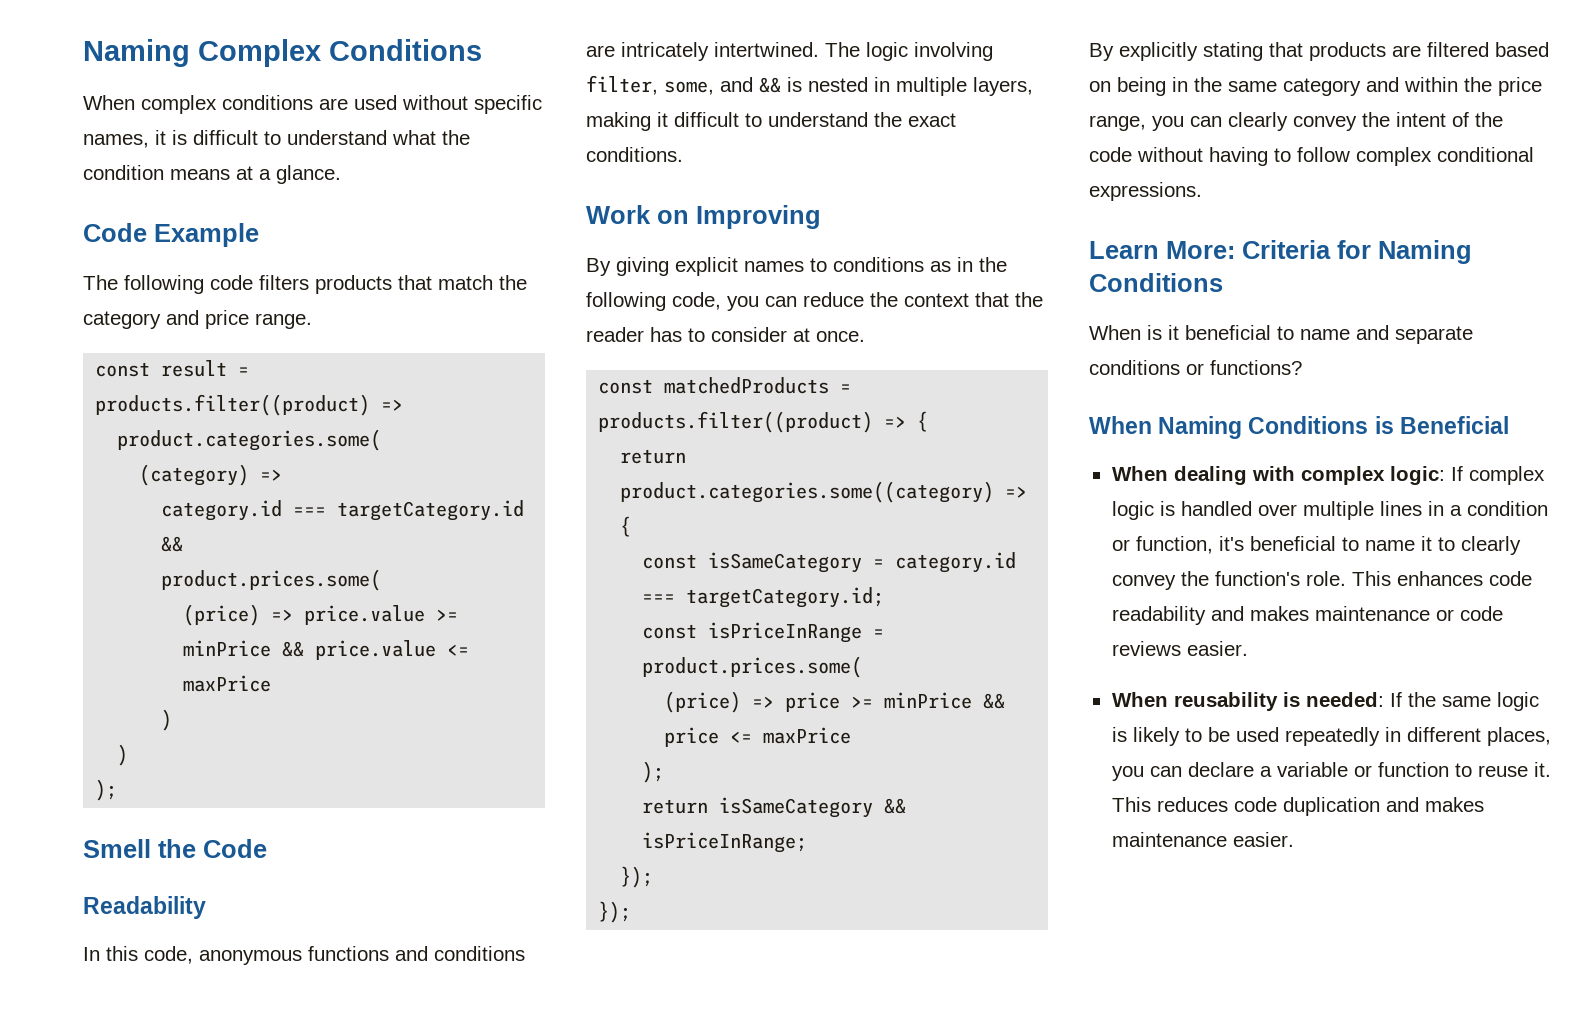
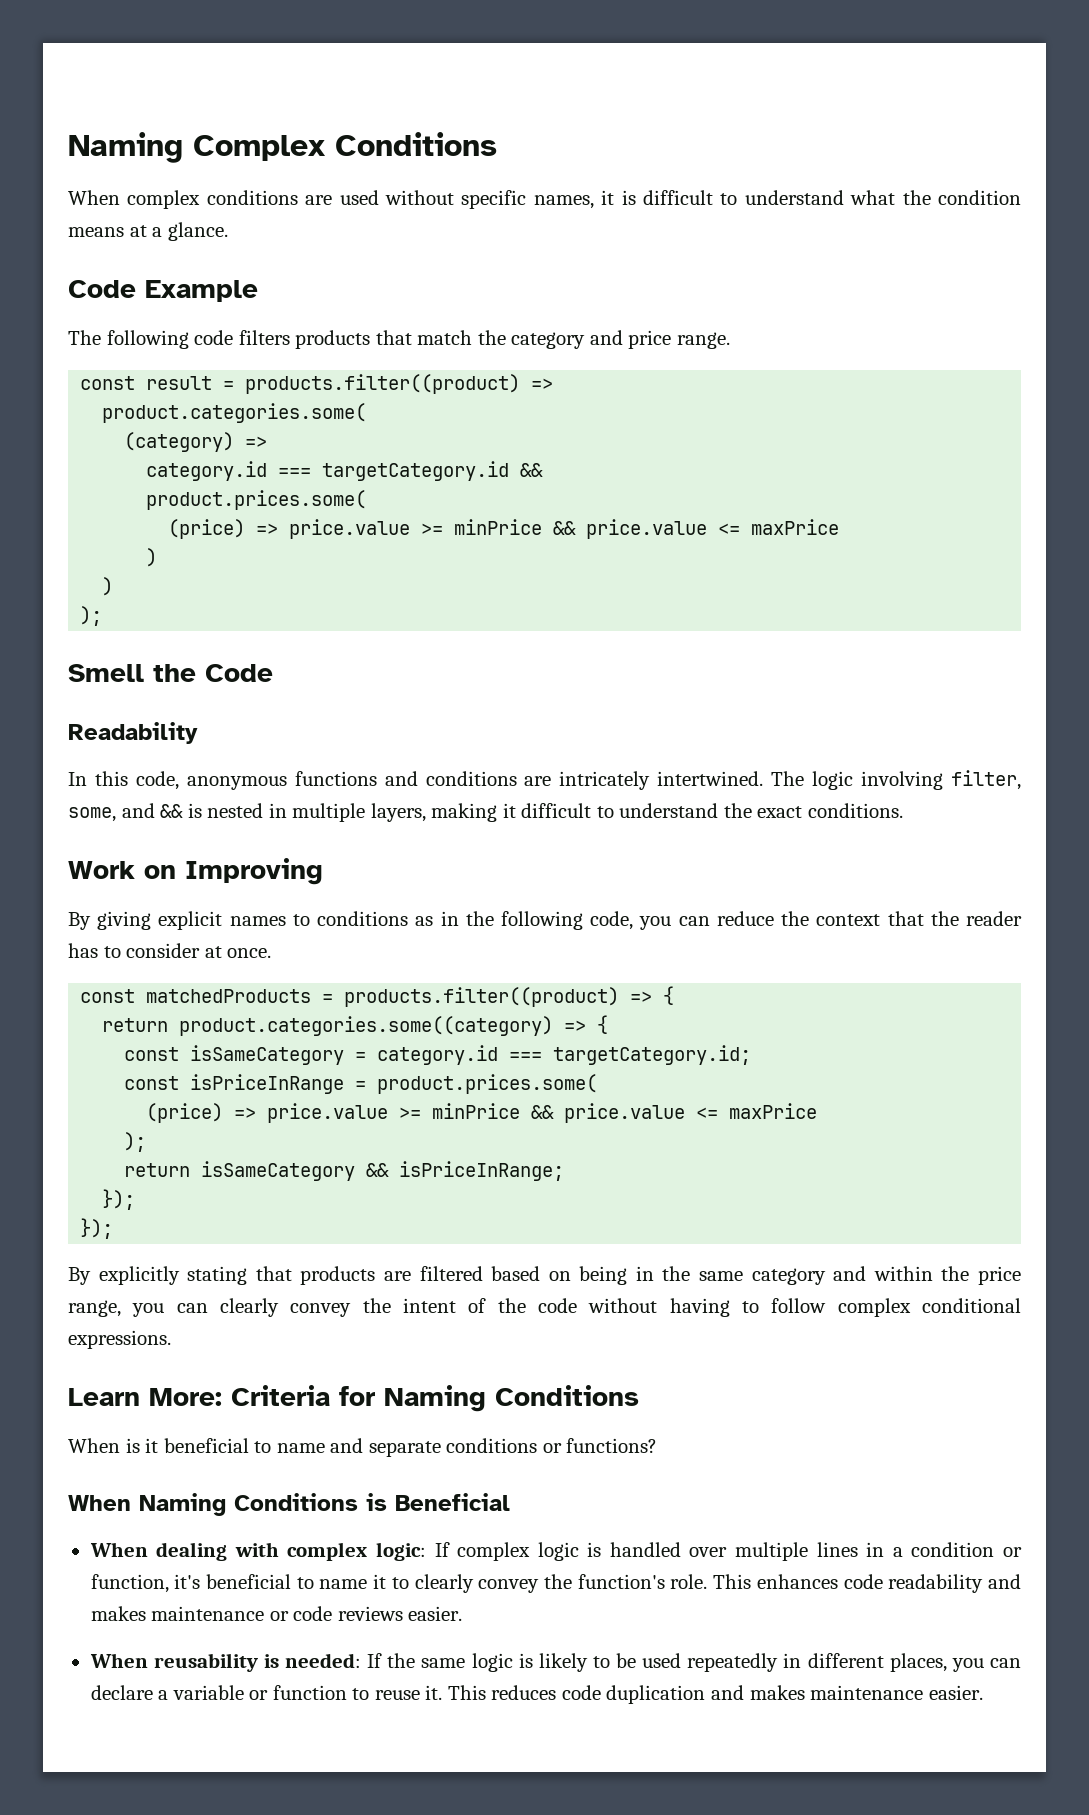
  const isPriceInRange = product.prices.some(
- (price) => price >= minPrice && price <= maxPrice
+ (price) => price.value >= minPrice && price.value <= maxPrice

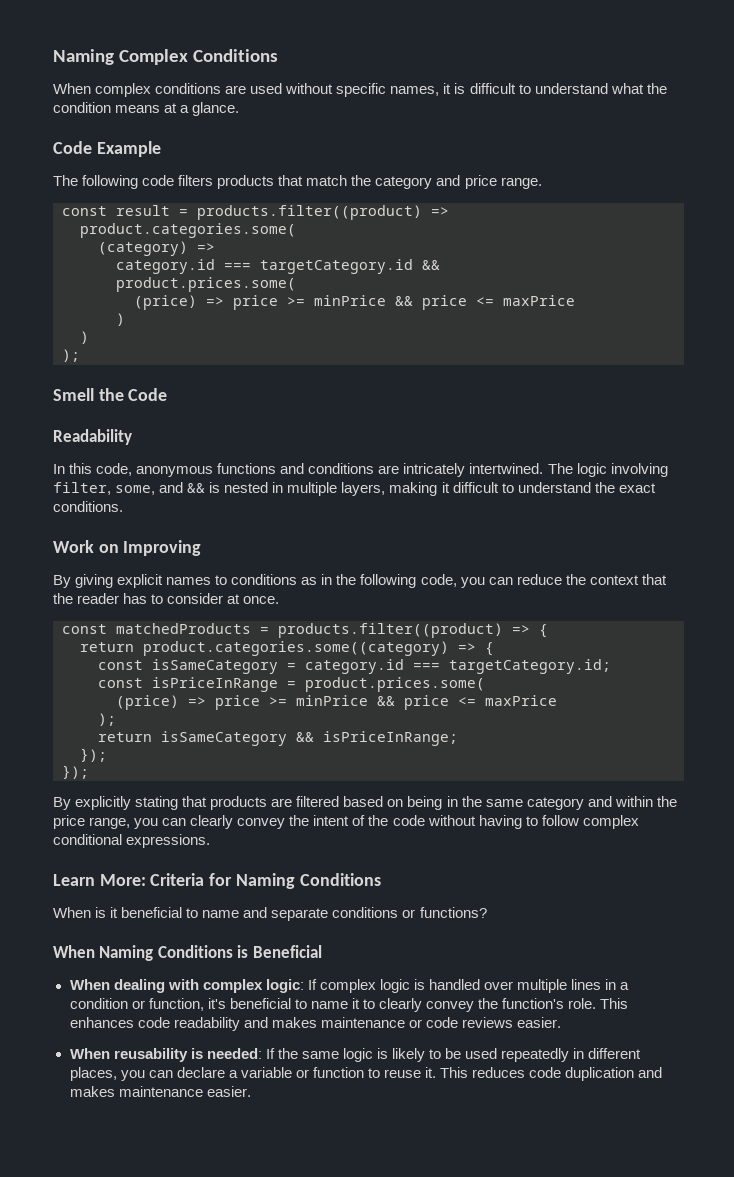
  category.id === targetCategory.id &&
  product.prices.some(
- (price) => price.value >= minPrice && price.value <= maxPrice
+ (price) => price >= minPrice && price <= maxPrice
  const isPriceInRange = product.prices.some(
- (price) => price.value >= minPrice && price.value <= maxPrice
+ (price) => price >= minPrice && price <= maxPrice

